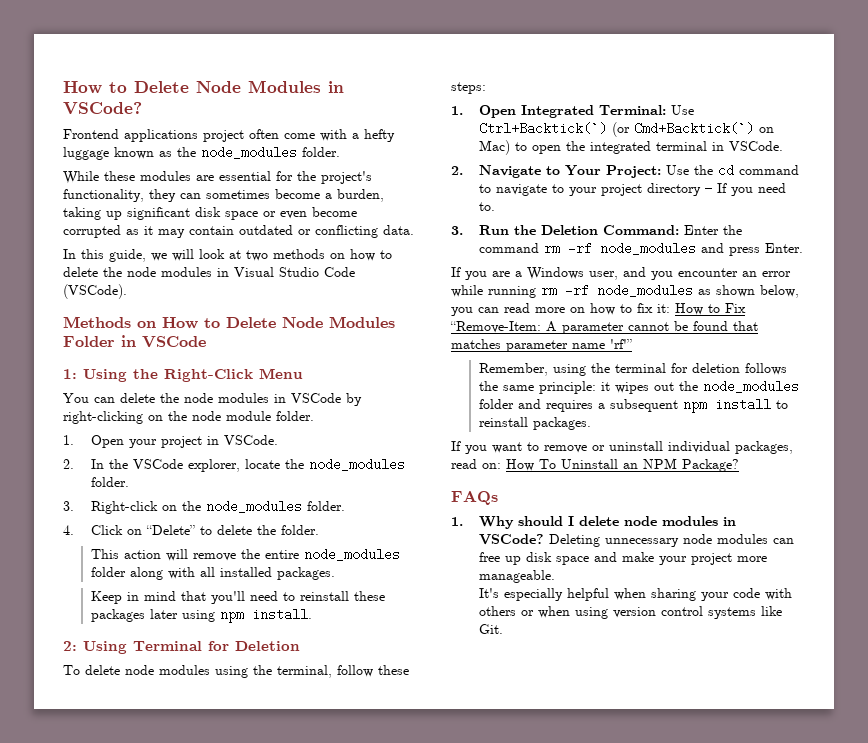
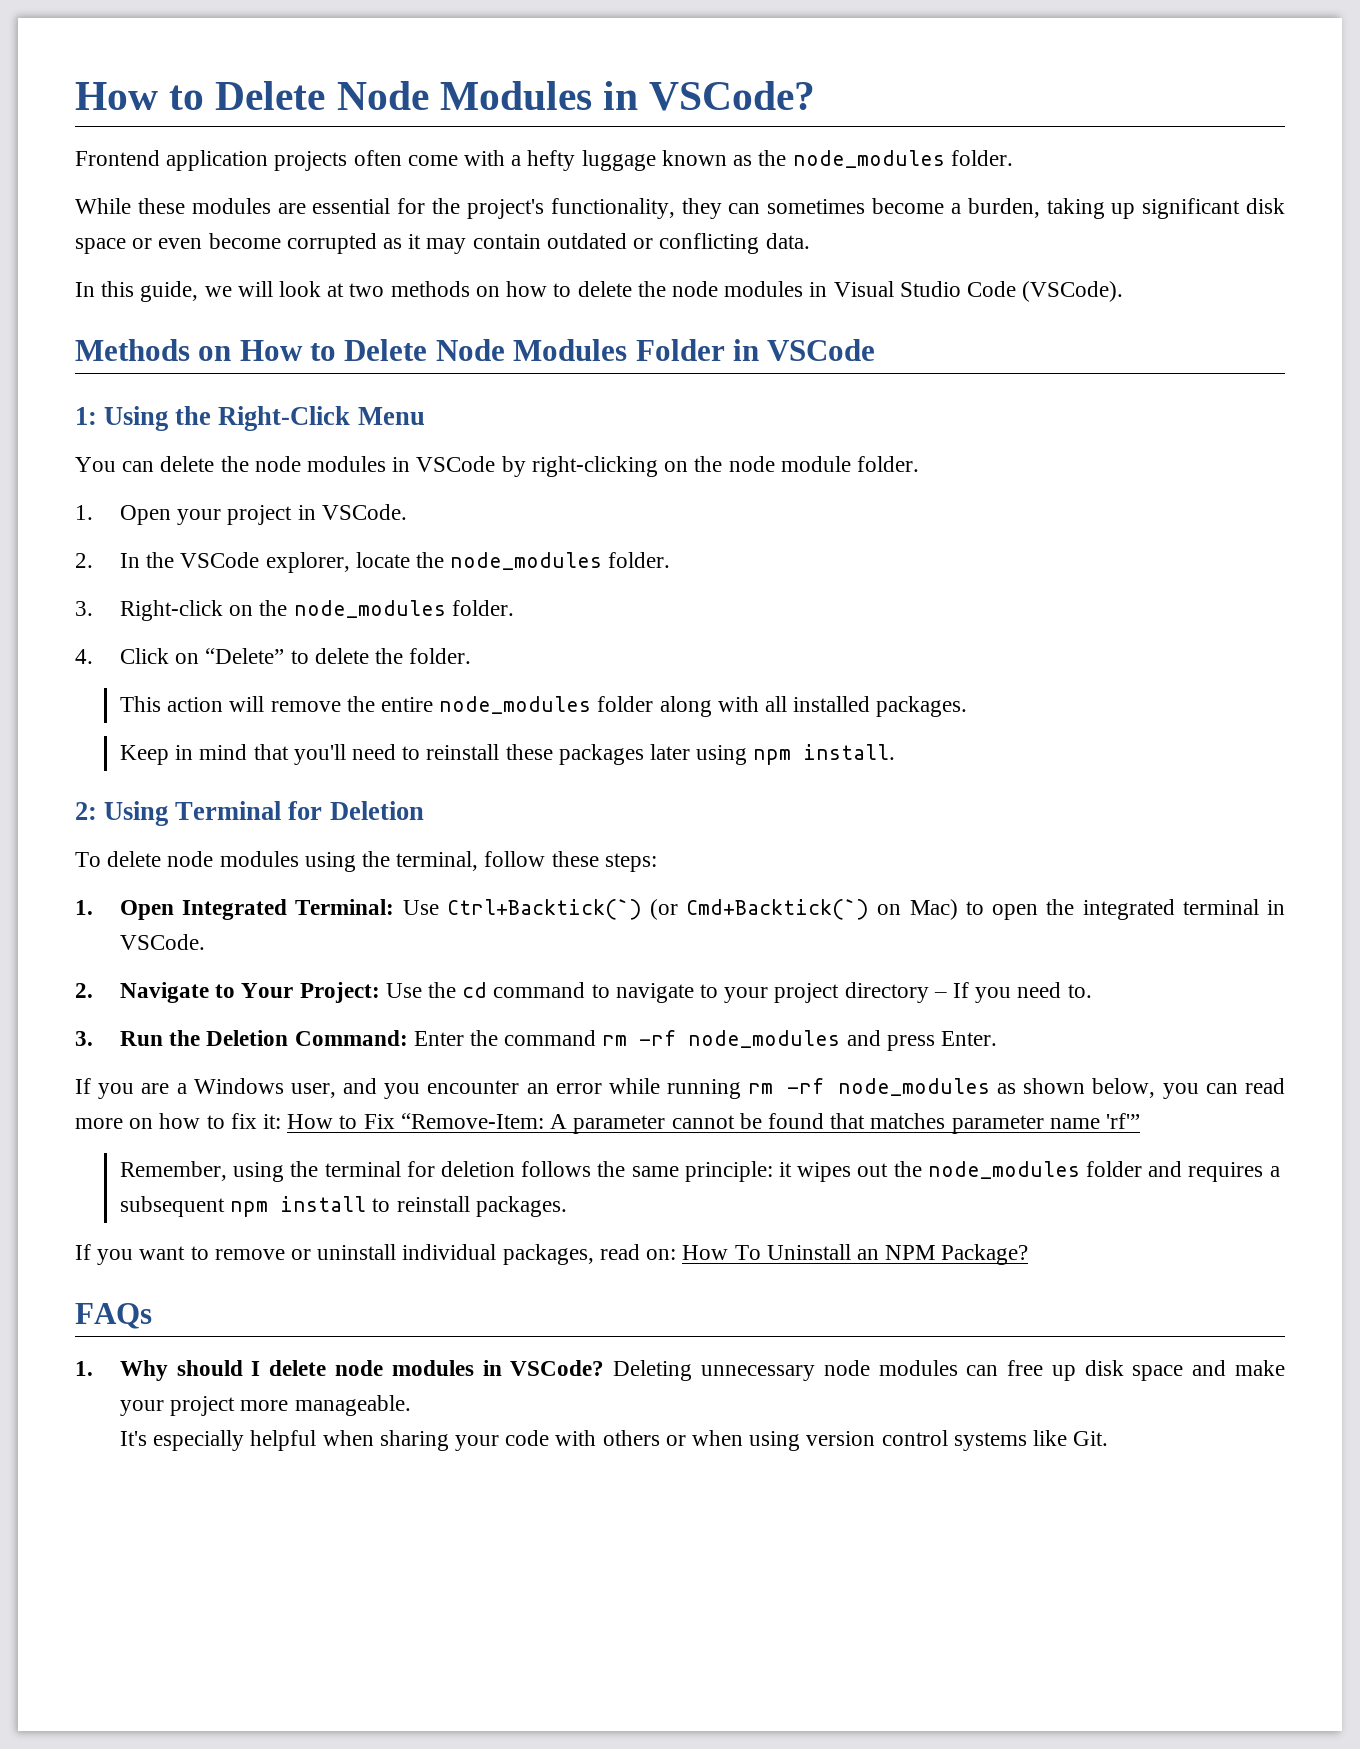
- Frontend applications project often come with a hefty luggage known as the node_modules folder.
+ Frontend application projects often come with a hefty luggage known as the node_modules folder.

